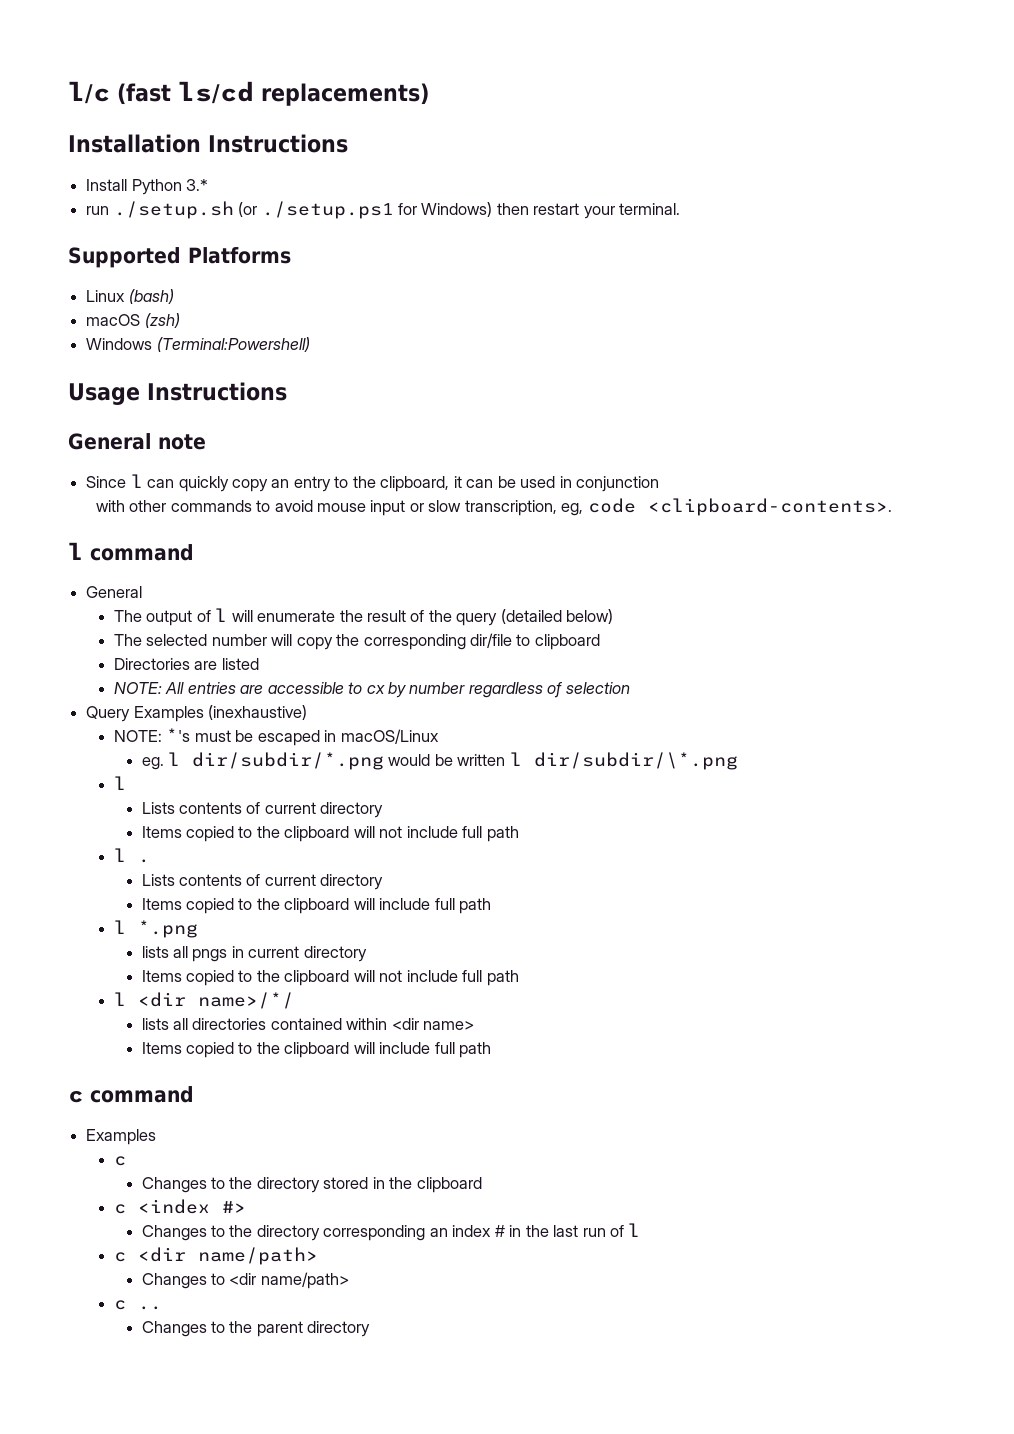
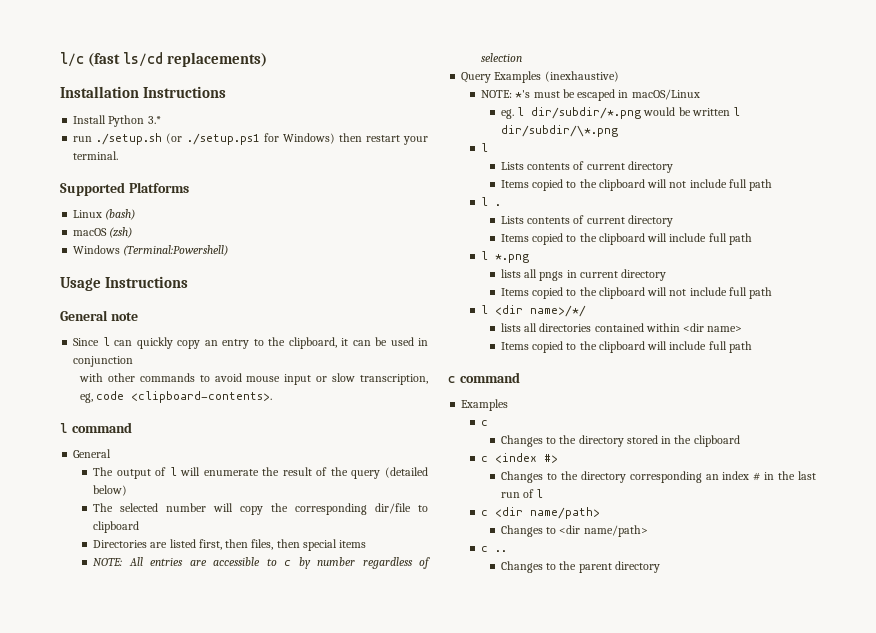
- Directories are listed
+ Directories are listed first, then files, then special items
- NOTE: All entries are accessible to cx by number regardless of selection
+ NOTE: All entries are accessible to c by number regardless of selection

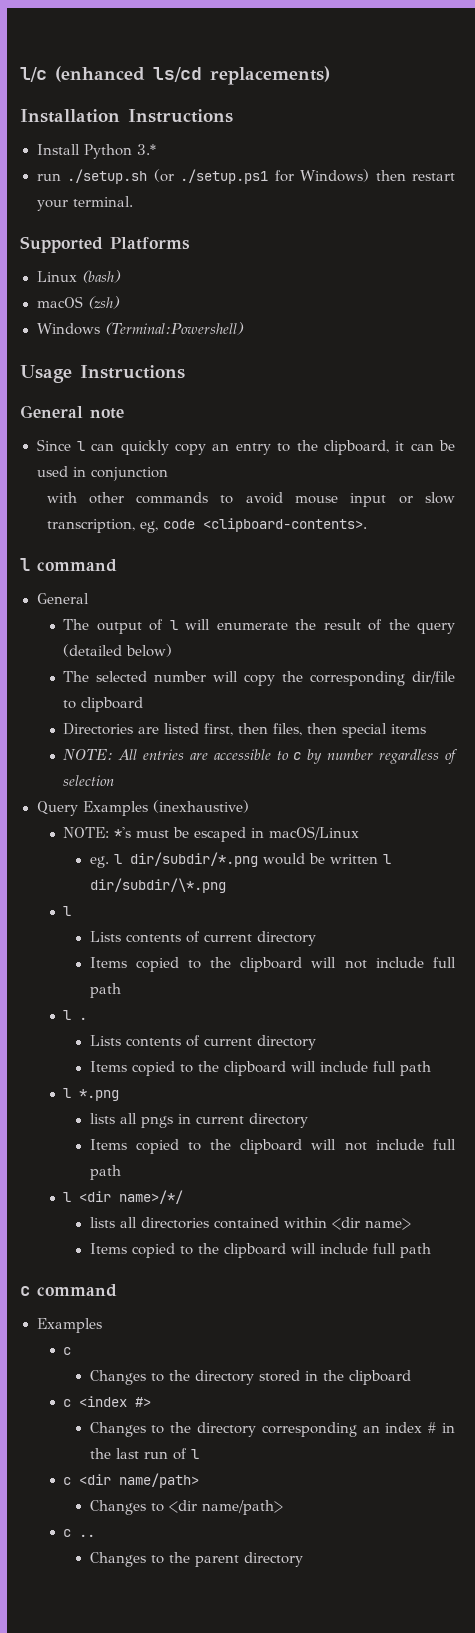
- l/c (fast ls/cd replacements)
+ l/c (enhanced ls/cd replacements)

